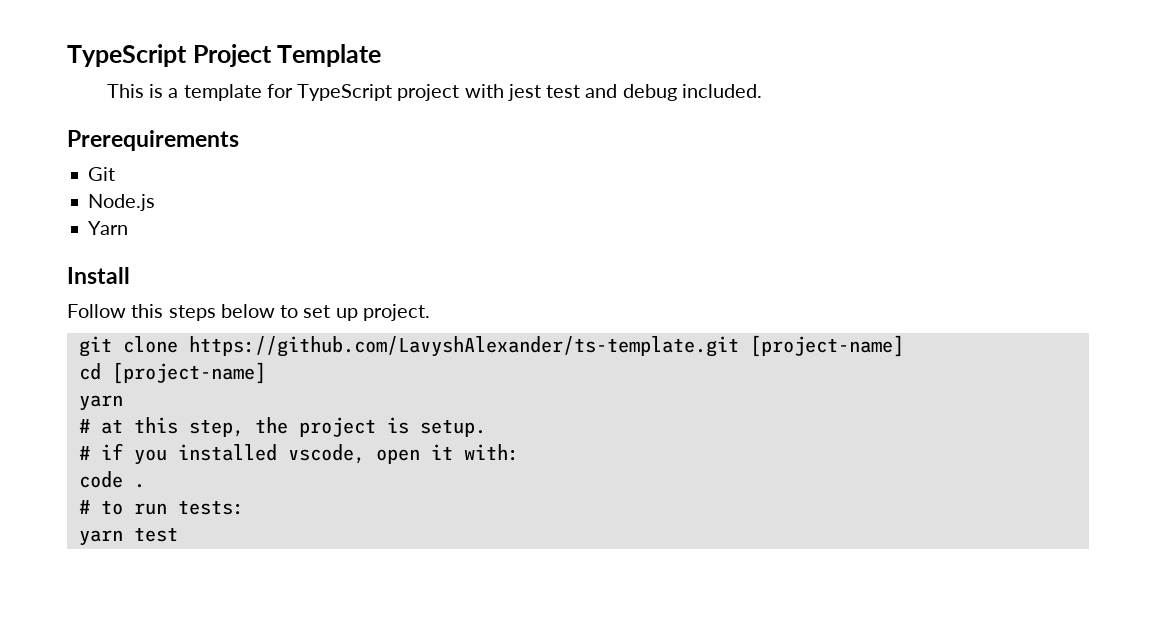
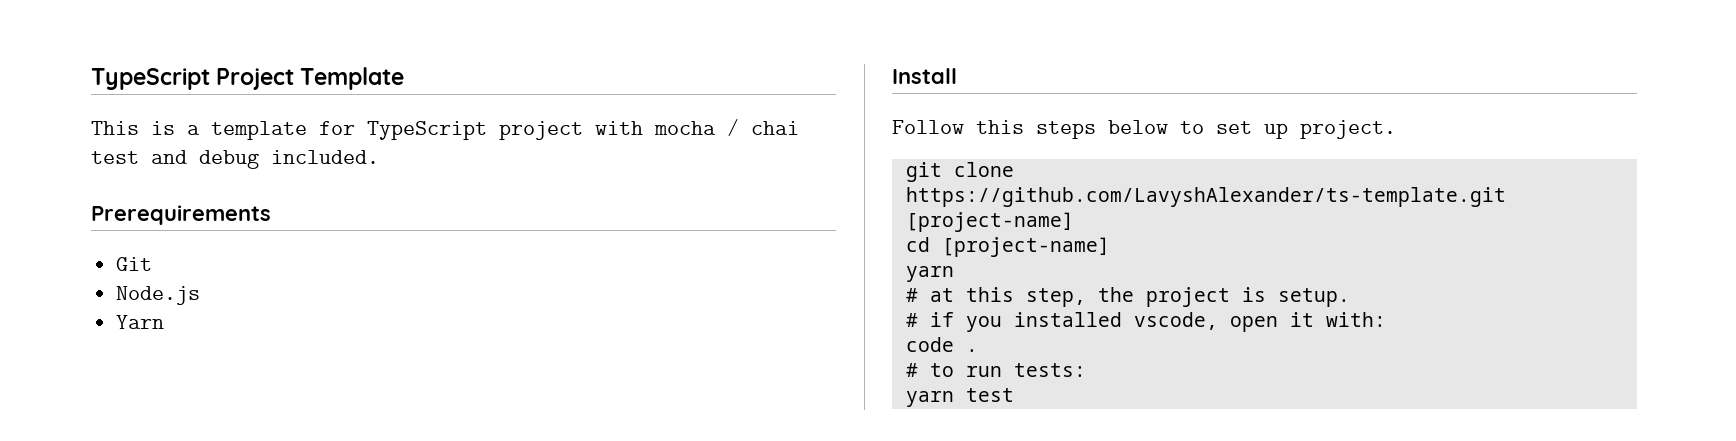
- This is a template for TypeScript project with jest test and debug included.
+ This is a template for TypeScript project with mocha / chai test and debug included.

